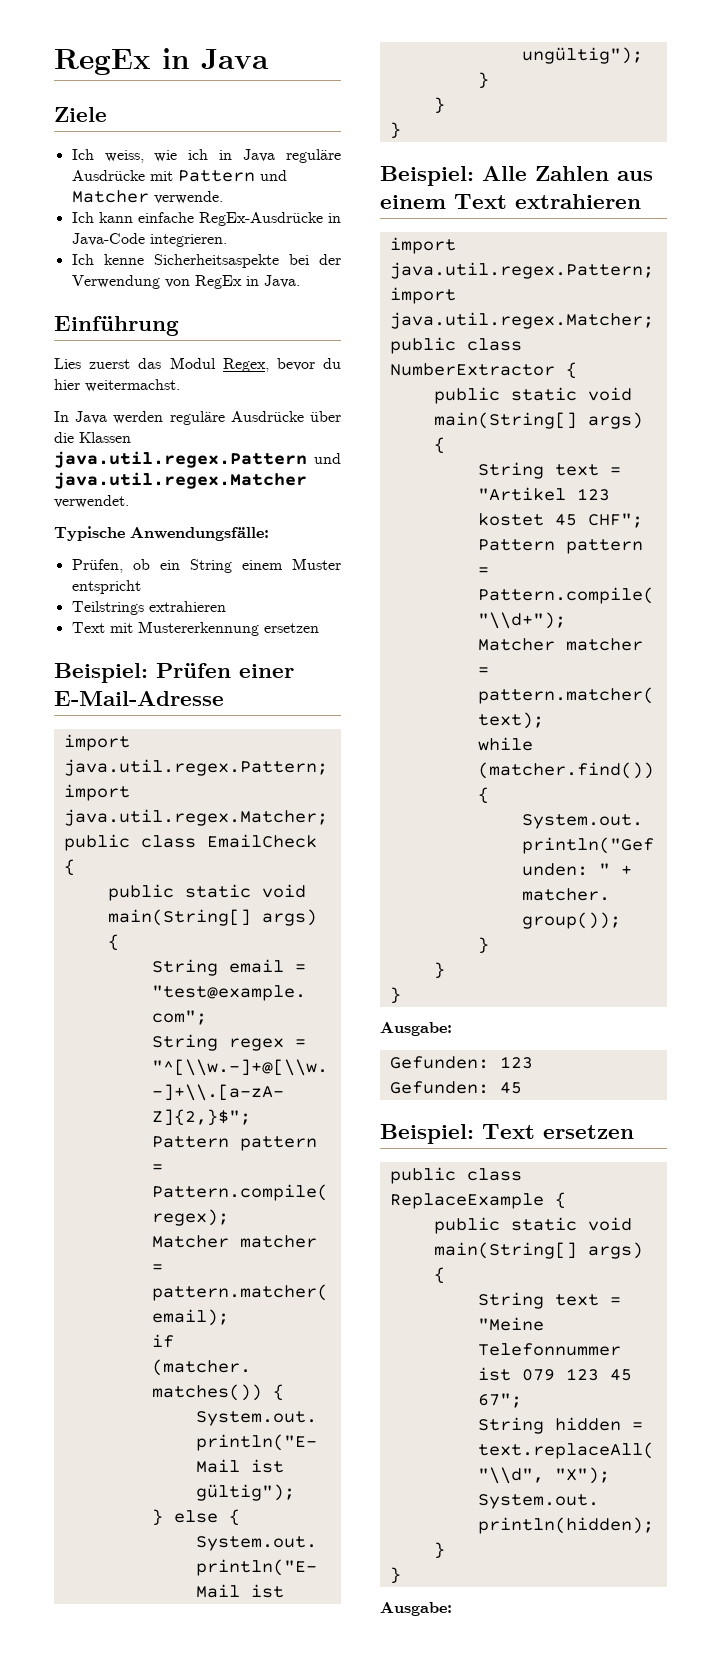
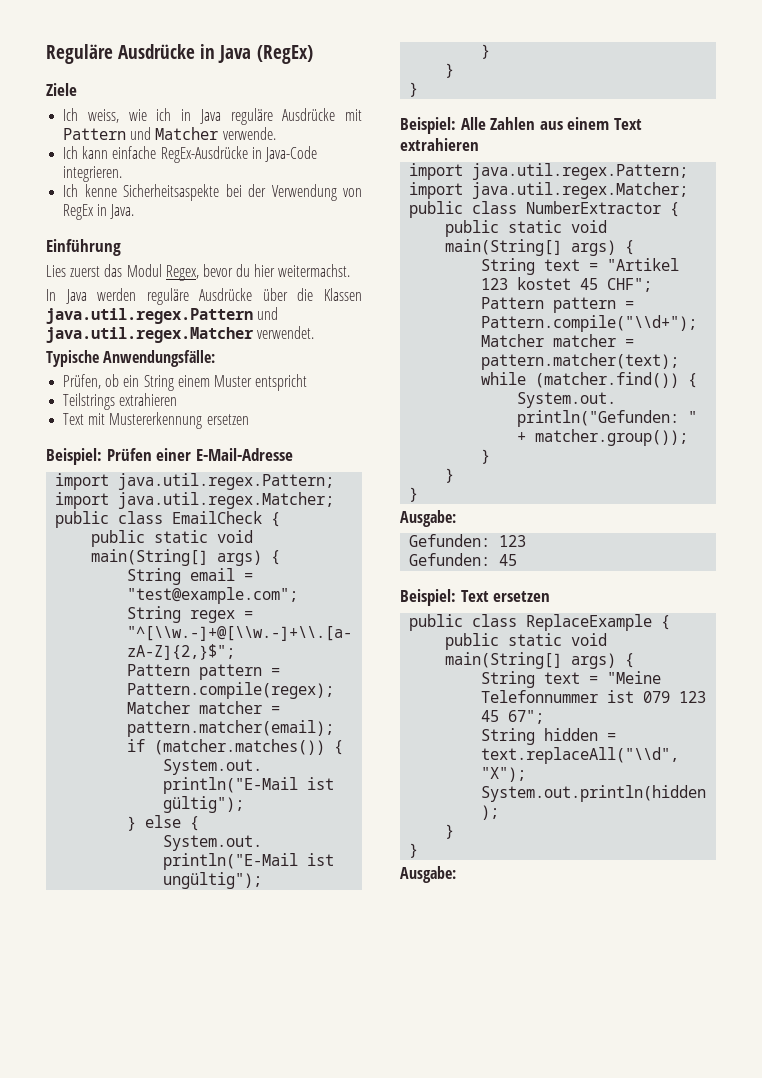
- RegEx in Java
+ Reguläre Ausdrücke in Java (RegEx)

